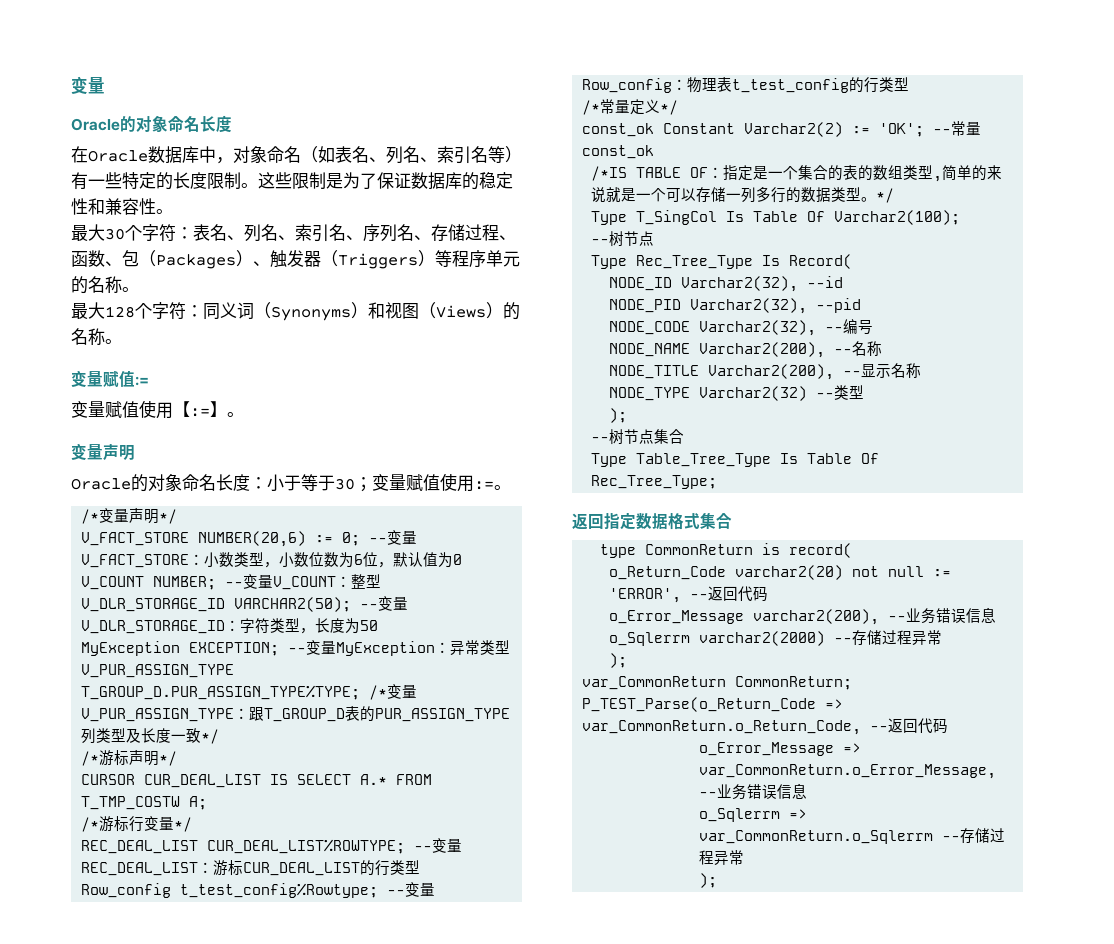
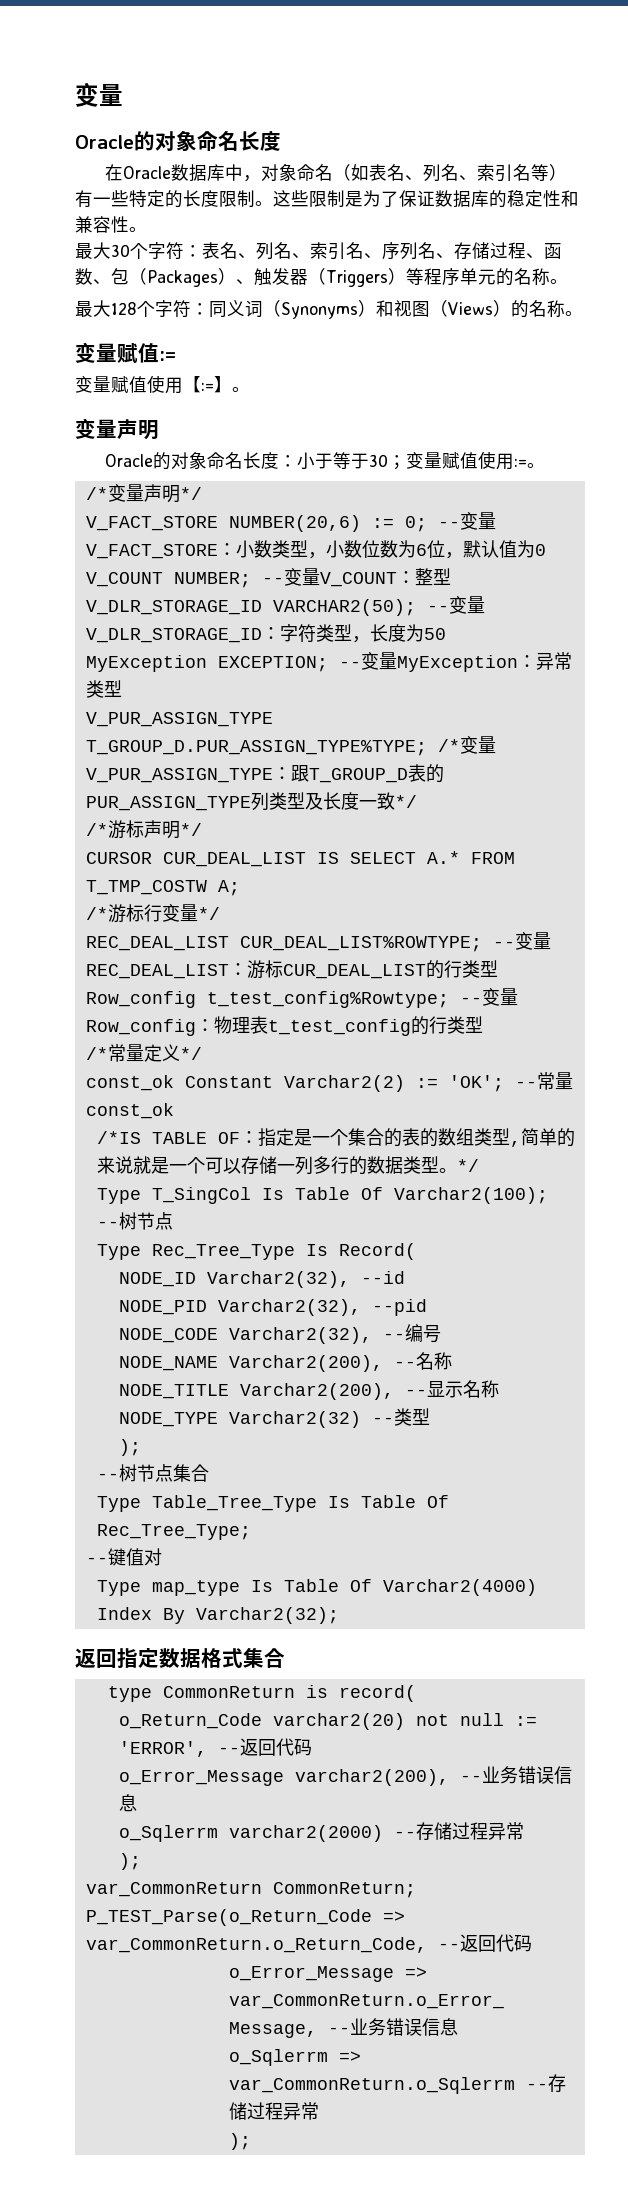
+ --键值对
+ Type map_type Is Table Of Varchar2(4000) Index By Varchar2(32);

